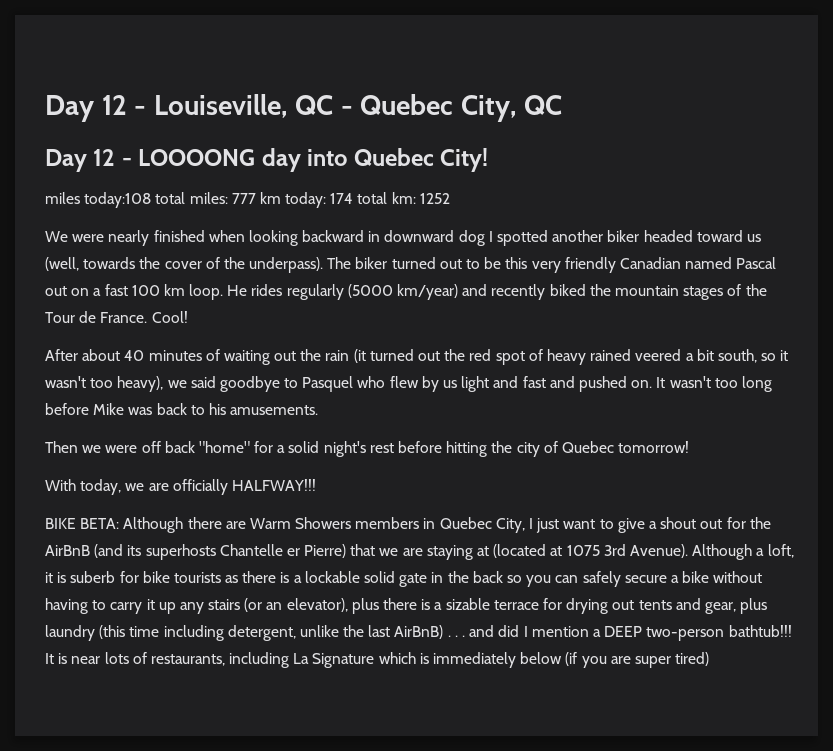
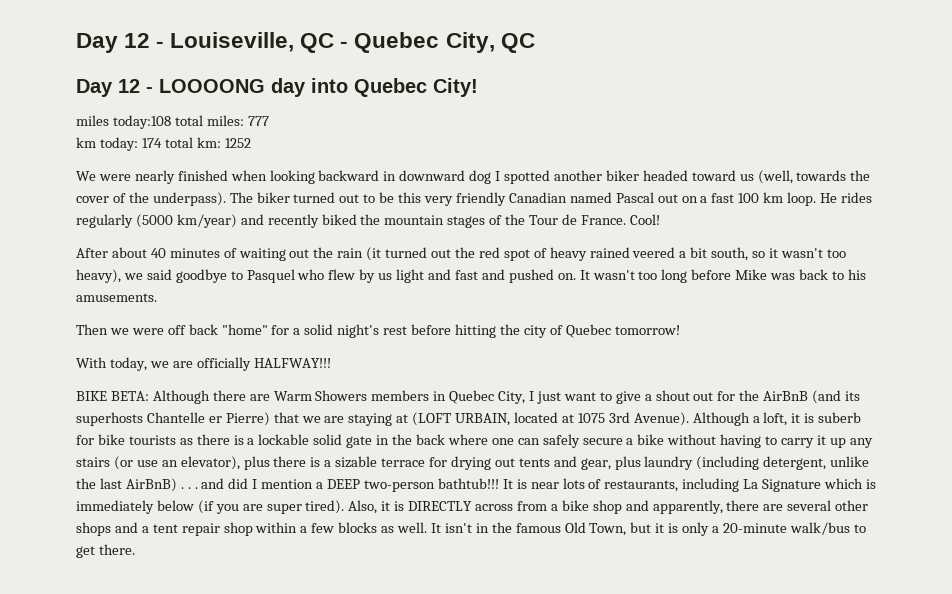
- miles today:108 total miles: 777 km today: 174 total km: 1252
+ miles today:108 total miles: 777
+ km today: 174 total km: 1252
- BIKE BETA: Although there are Warm Showers members in Quebec City, I just want to give a shout out for the AirBnB (and its superhosts Chantelle er Pierre) that we are staying at (located at 1075 3rd Avenue).
+ BIKE BETA: Although there are Warm Showers members in Quebec City, I just want to give a shout out for the AirBnB (and its superhosts Chantelle er Pierre) that we are staying at (LOFT URBAIN, located at 1075 3rd Avenue).
- Although a loft, it is suberb for bike tourists as there is a lockable solid gate in the back so you can safely secure a bike without having to carry it up any stairs (or an elevator), plus there is a sizable terrace for drying out tents and gear, plus laundry (this time including detergent, unlike the last AirBnB) . . . and did I mention a DEEP two-person bathtub!!!
+ Although a loft, it is suberb for bike tourists as there is a lockable solid gate in the back where one can safely secure a bike without having to carry it up any stairs (or use an elevator), plus there is a sizable terrace for drying out tents and gear, plus laundry (including detergent, unlike the last AirBnB) . . . and did I mention a DEEP two-person bathtub!!!
- It is near lots of restaurants, including La Signature which is immediately below (if you are super tired)
+ It is near lots of restaurants, including La Signature which is immediately below (if you are super tired). Also, it is DIRECTLY across from a bike shop and apparently, there are several other shops and a tent repair shop within a few blocks as well. It isn't in the famous Old Town, but it is only a 20-minute walk/bus to get there.

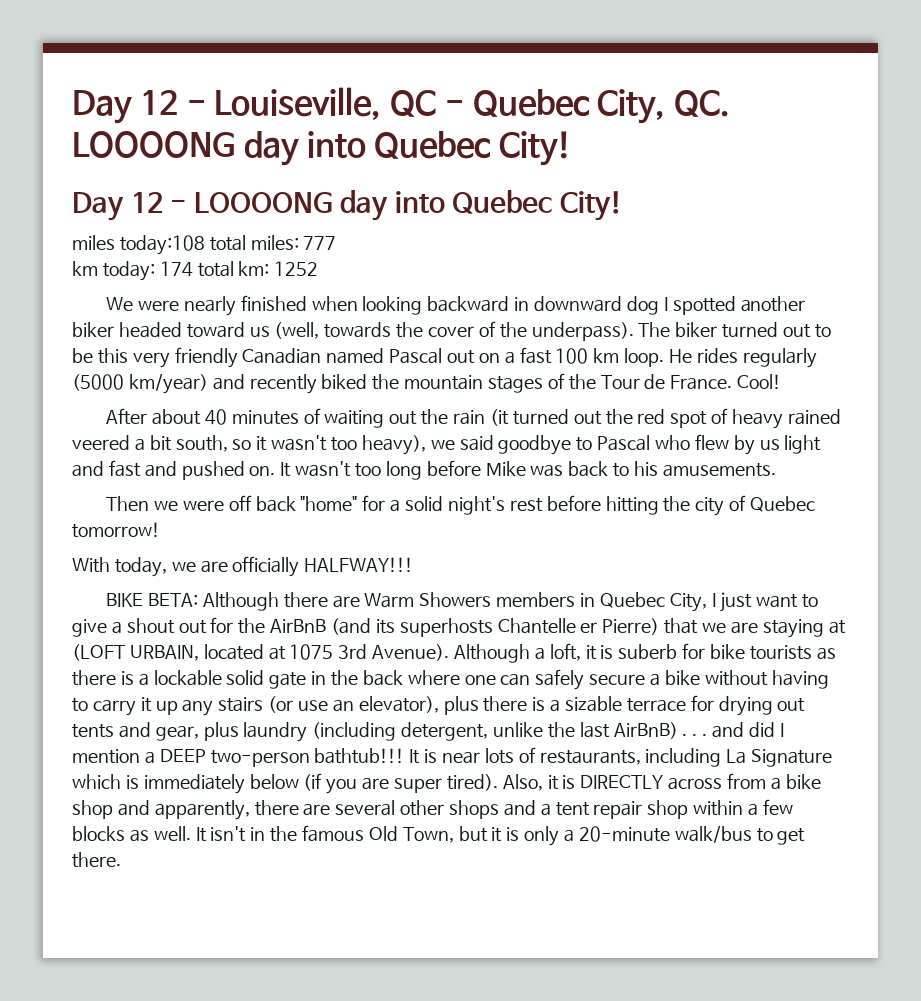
- Day 12 - Louiseville, QC - Quebec City, QC
+ Day 12 - Louiseville, QC - Quebec City, QC. LOOOONG day into Quebec City!
- After about 40 minutes of waiting out the rain (it turned out the red spot of heavy rained veered a bit south, so it wasn't too heavy), we said goodbye to Pasquel who flew by us light and fast and pushed on.
+ After about 40 minutes of waiting out the rain (it turned out the red spot of heavy rained veered a bit south, so it wasn't too heavy), we said goodbye to Pascal who flew by us light and fast and pushed on.

